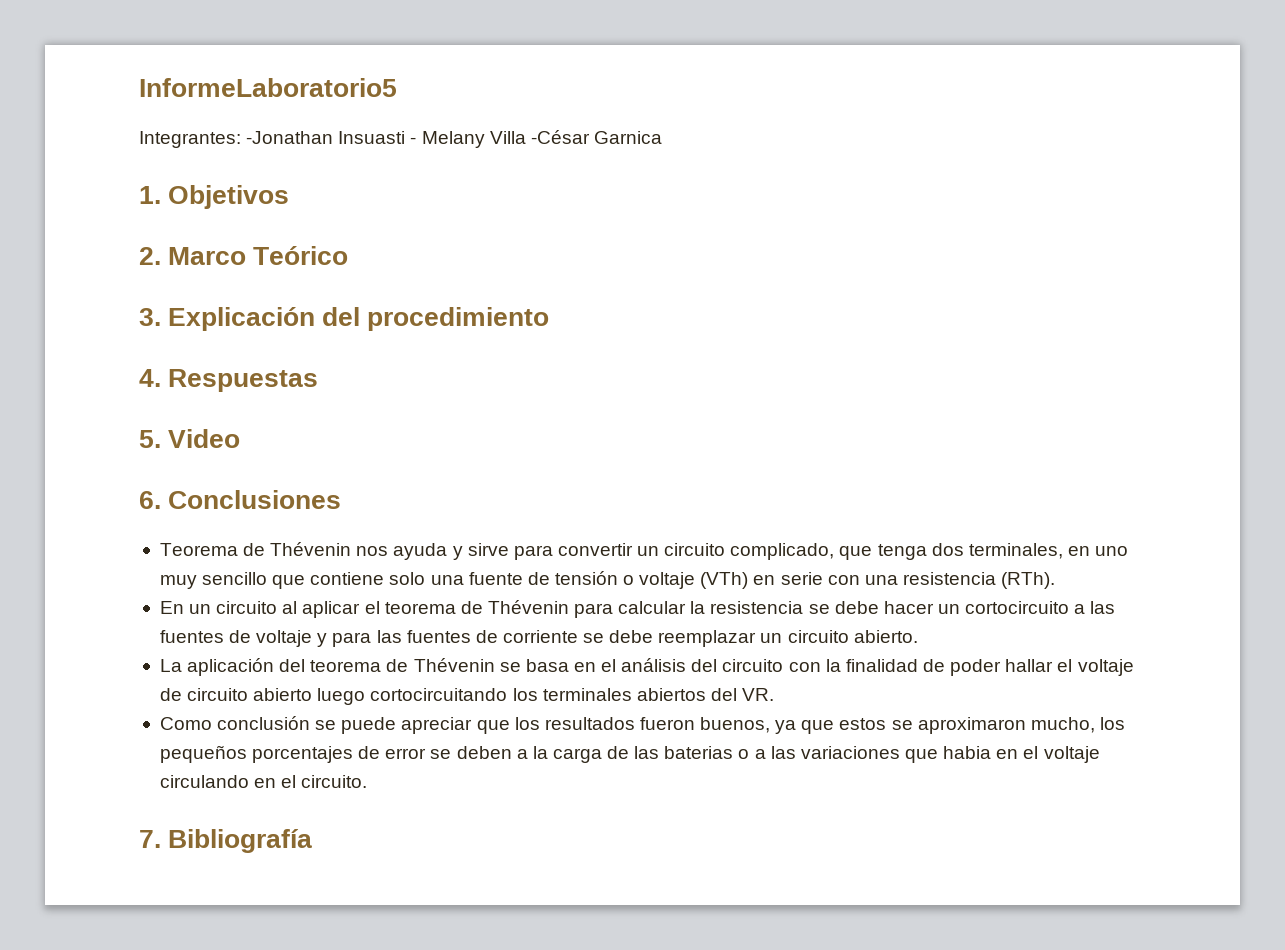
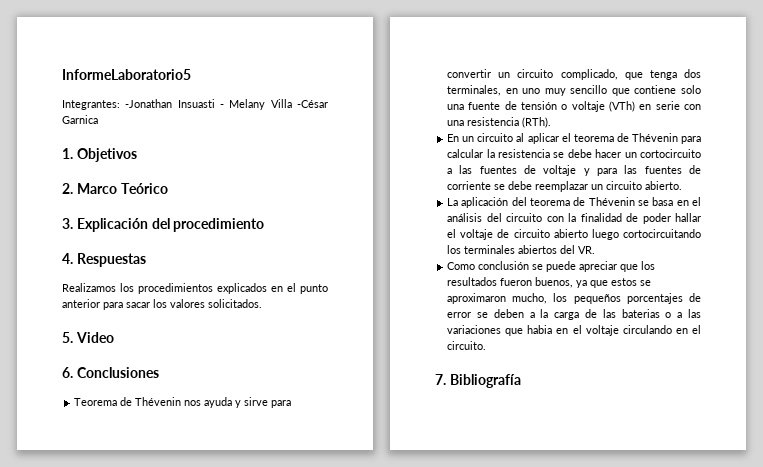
+ Realizamos los procedimientos explicados en el punto anterior para sacar los valores solicitados.

